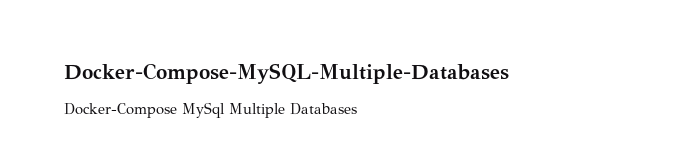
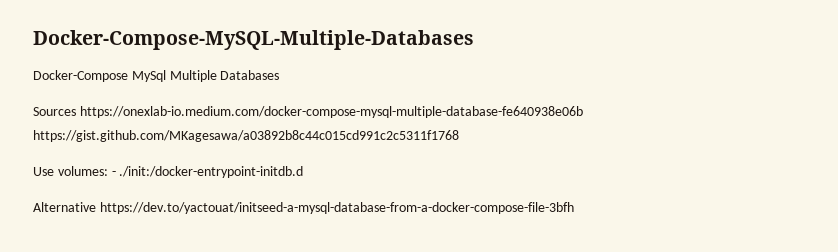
+ Sources https://onexlab-io.medium.com/docker-compose-mysql-multiple-database-fe640938e06b https://gist.github.com/MKagesawa/a03892b8c44c015cd991c2c5311f1768
+ Use volumes: - ./init:/docker-entrypoint-initdb.d
+ Alternative https://dev.to/yactouat/initseed-a-mysql-database-from-a-docker-compose-file-3bfh

